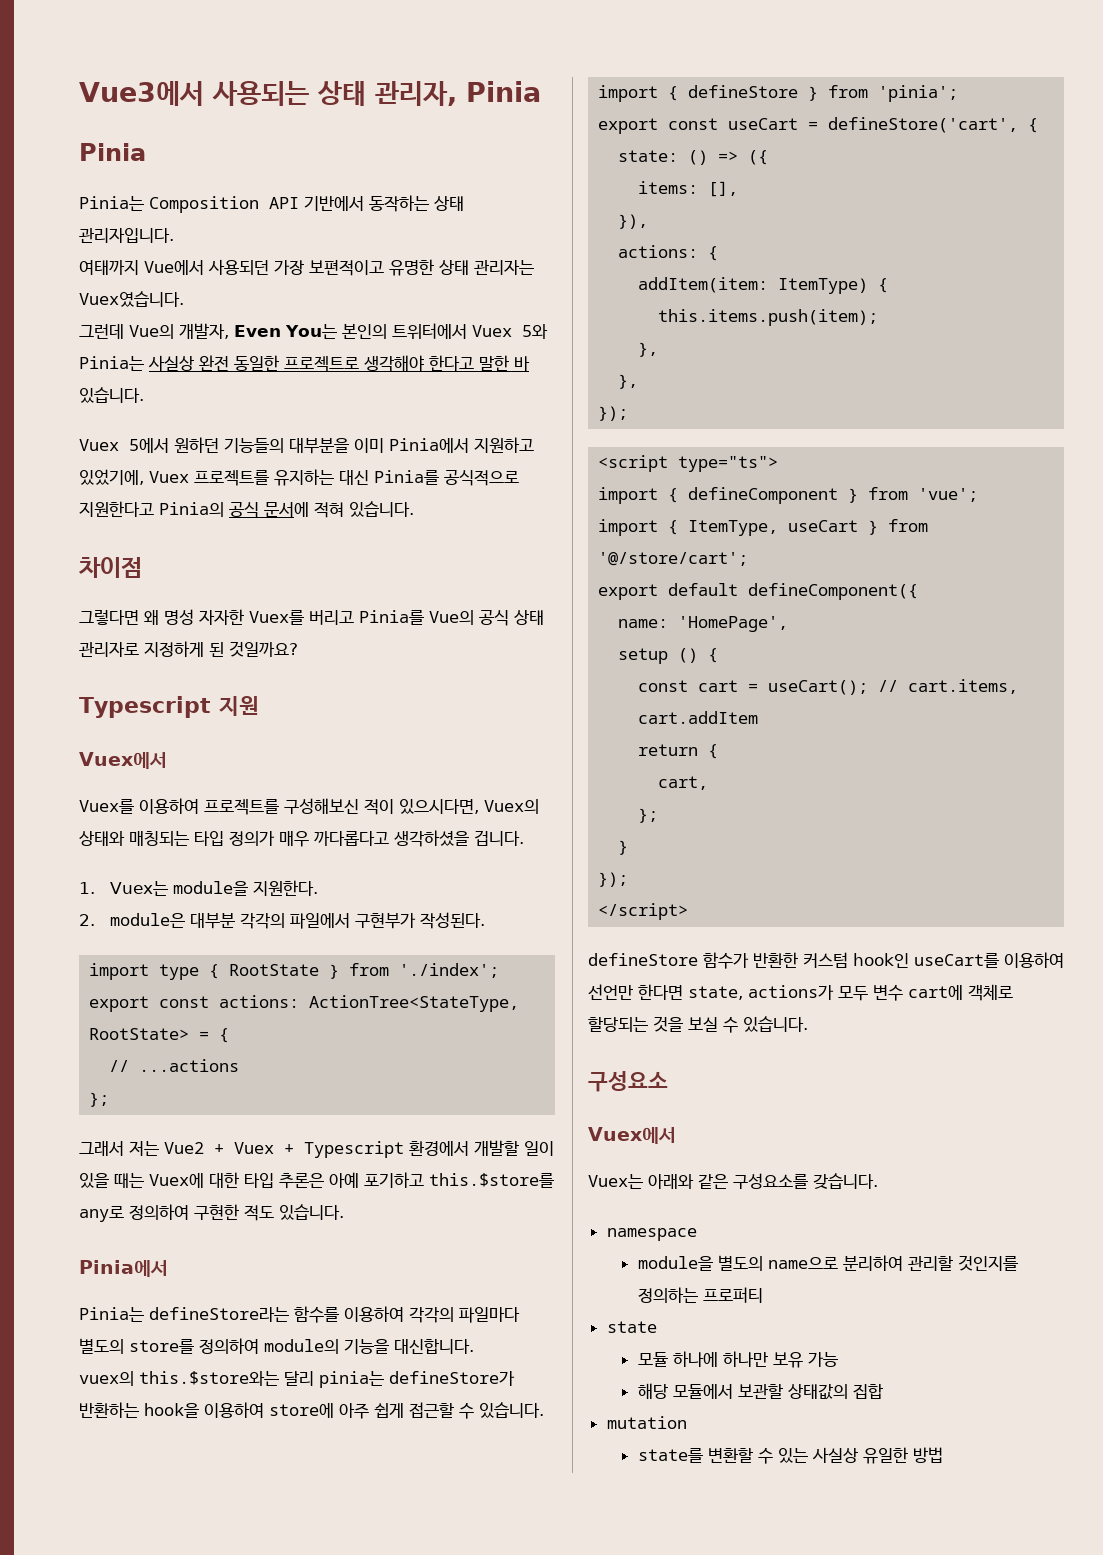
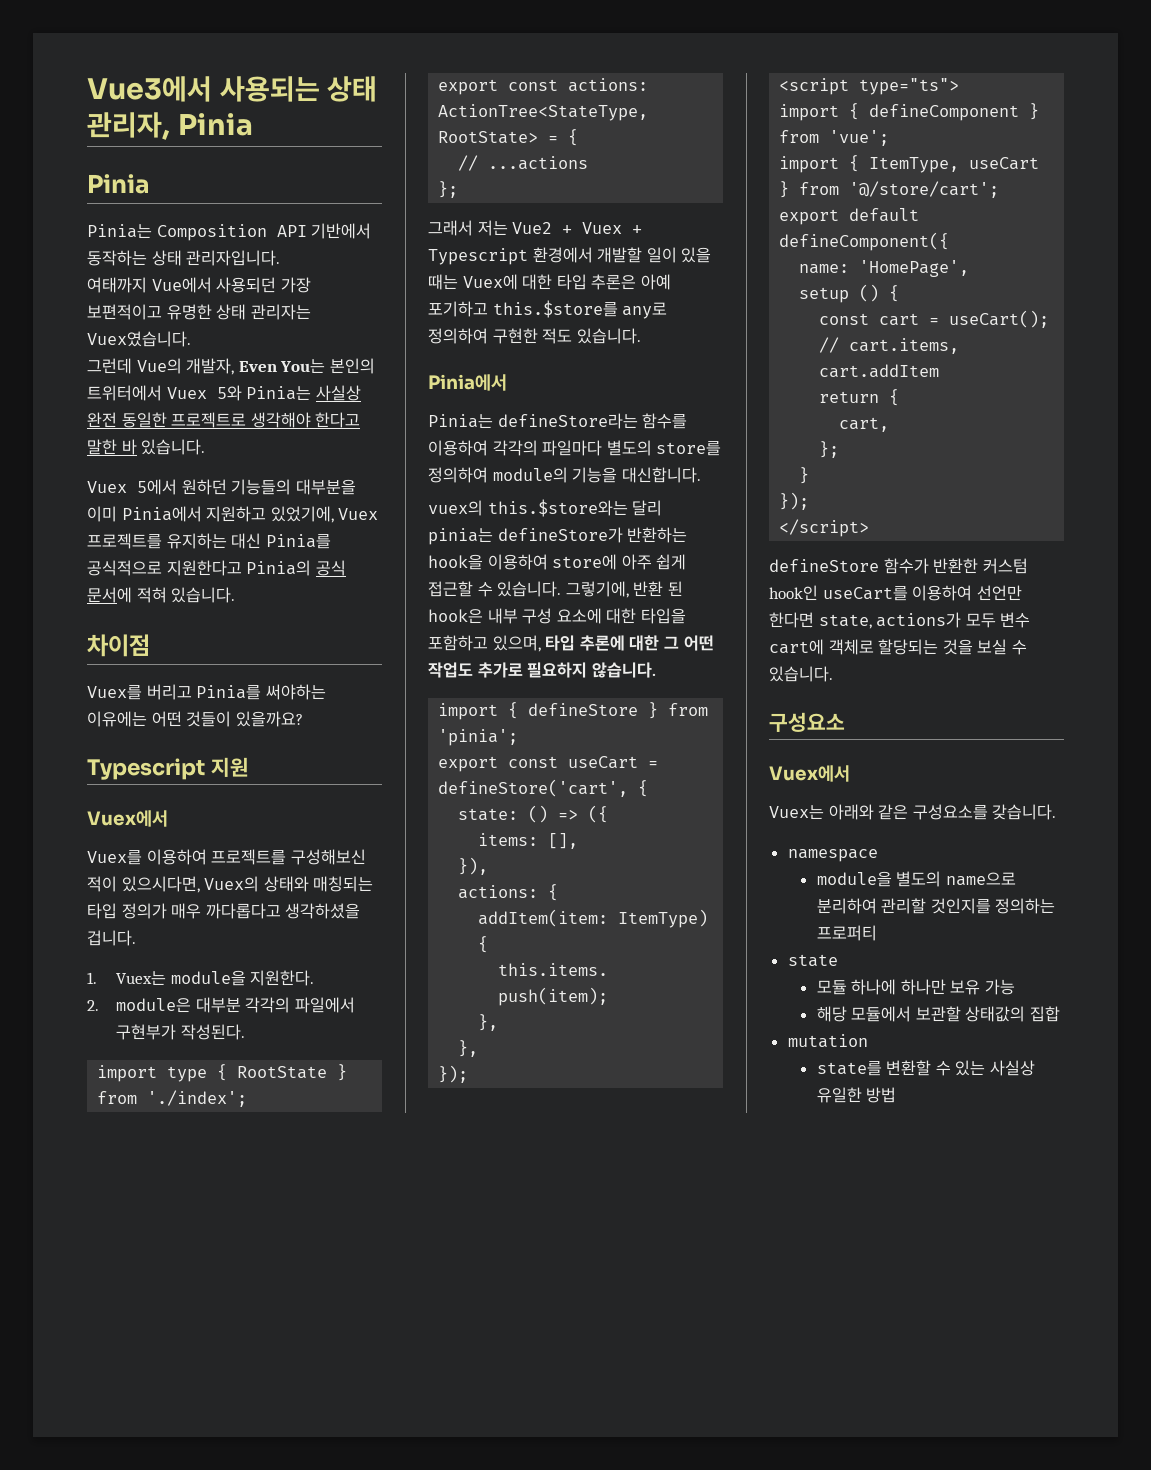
- 그렇다면 왜 명성 자자한 Vuex를 버리고 Pinia를 Vue의 공식 상태 관리자로 지정하게 된 것일까요?
+ Vuex를 버리고 Pinia를 써야하는 이유에는 어떤 것들이 있을까요?
+ 그렇기에, 반환 된 hook은 내부 구성 요소에 대한 타입을 포함하고 있으며, 타입 추론에 대한 그 어떤 작업도 추가로 필요하지 않습니다.

